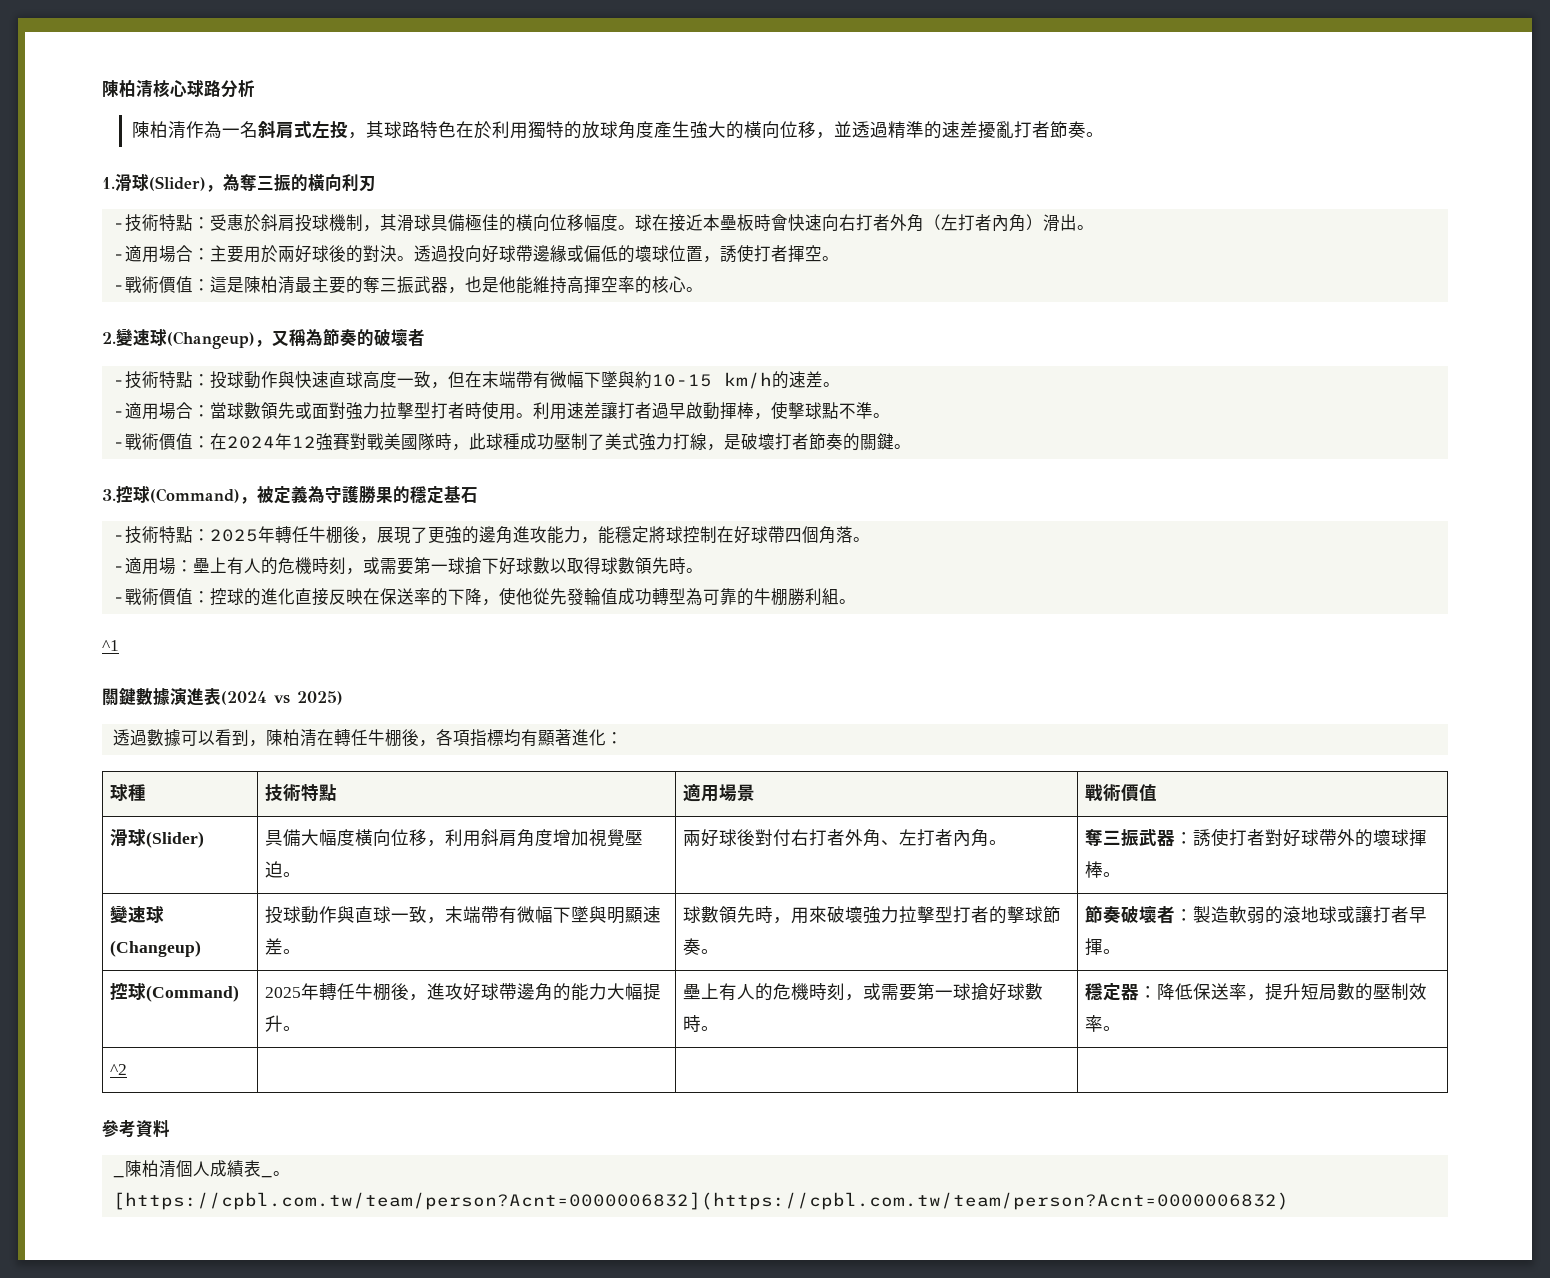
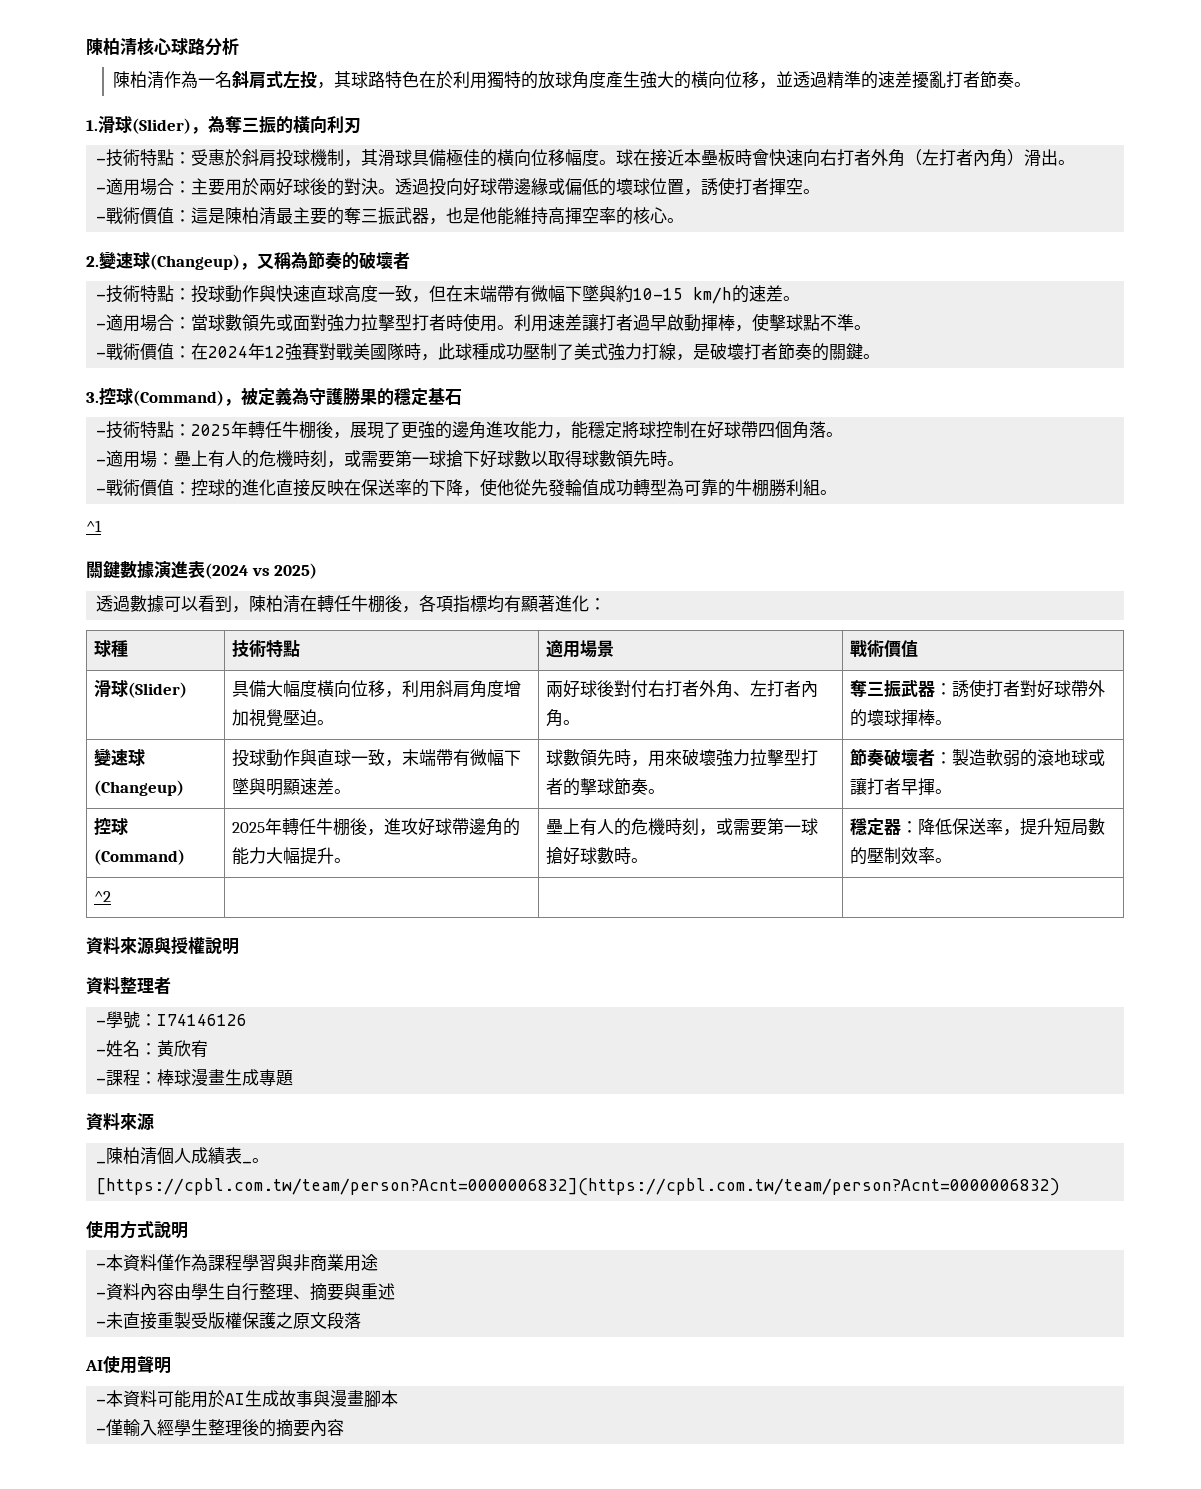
- 參考資料
+ 資料來源與授權說明
+ 資料整理者
+ -學號：I74146126
+ -姓名：黃欣宥
+ -課程：棒球漫畫生成專題
+ 資料來源
+ 使用方式說明
+ -本資料僅作為課程學習與非商業用途
+ -資料內容由學生自行整理、摘要與重述
+ -未直接重製受版權保護之原文段落
+ AI使用聲明
+ -本資料可能用於AI生成故事與漫畫腳本
+ -僅輸入經學生整理後的摘要內容

